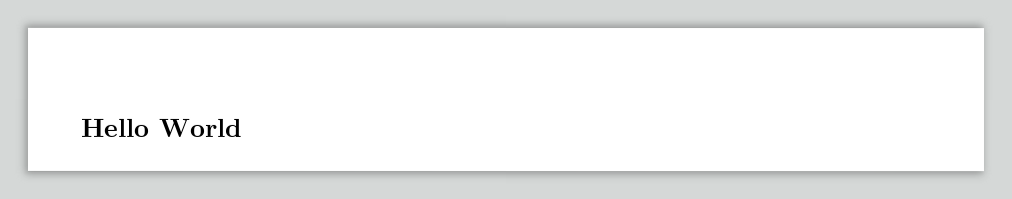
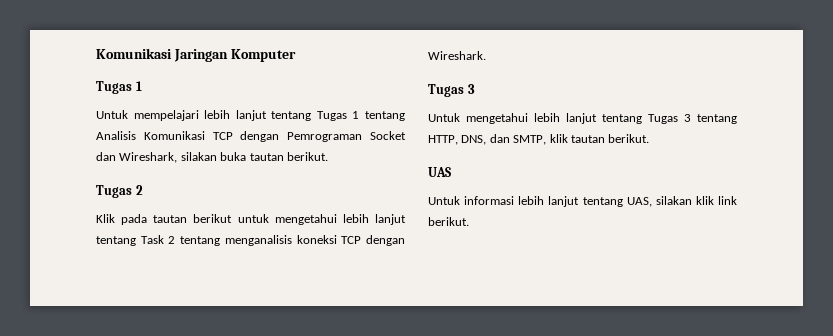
- Hello World
+ Komunikasi Jaringan Komputer
+ Tugas 1
+ Untuk mempelajari lebih lanjut tentang Tugas 1 tentang Analisis Komunikasi TCP dengan Pemrograman Socket dan Wireshark, silakan buka tautan berikut.
+ Tugas 2
+ Klik pada tautan berikut untuk mengetahui lebih lanjut tentang Task 2 tentang menganalisis koneksi TCP dengan Wireshark.
+ Tugas 3
+ Untuk mengetahui lebih lanjut tentang Tugas 3 tentang HTTP, DNS, dan SMTP, klik tautan berikut.
+ UAS
+ Untuk informasi lebih lanjut tentang UAS, silakan klik link berikut.

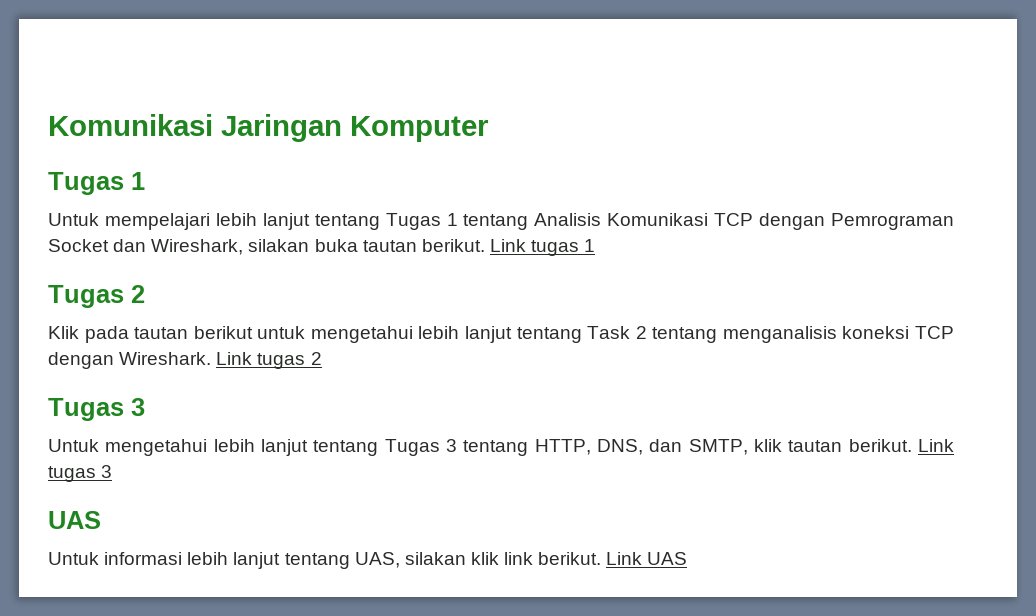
+ Link tugas 1
+ Link tugas 2
+ Link tugas 3
+ Link UAS

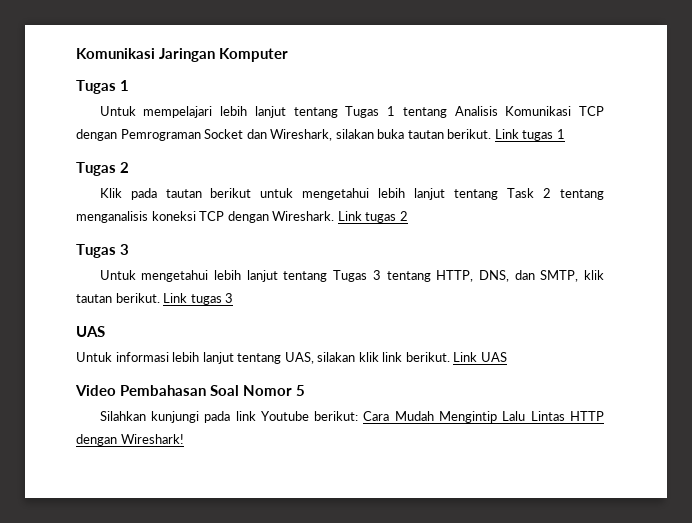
+ Video Pembahasan Soal Nomor 5
+ Silahkan kunjungi pada link Youtube berikut: Cara Mudah Mengintip Lalu Lintas HTTP dengan Wireshark!

